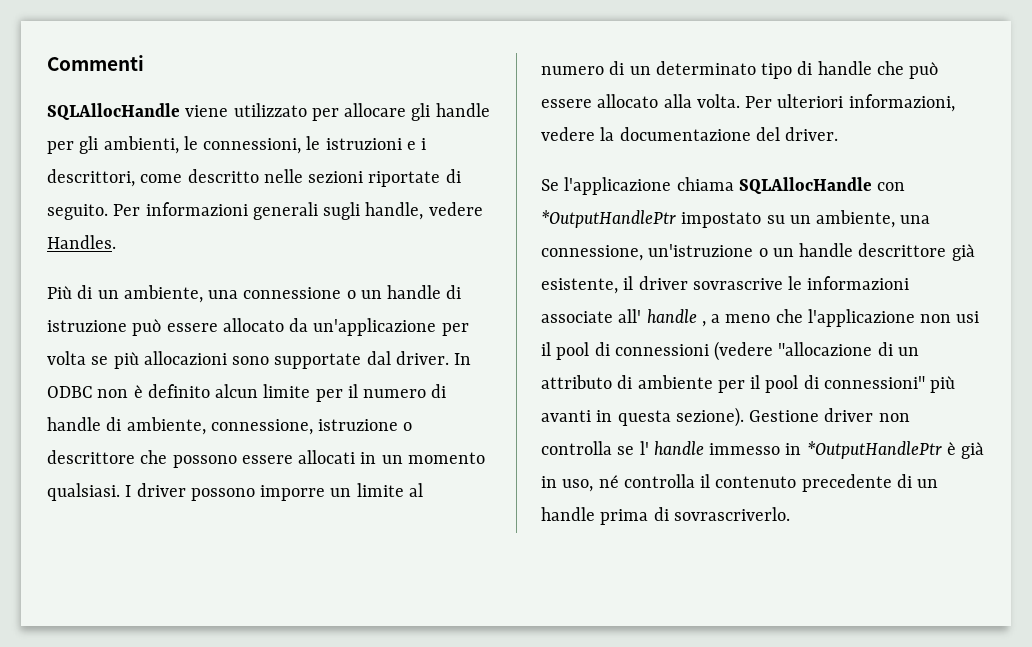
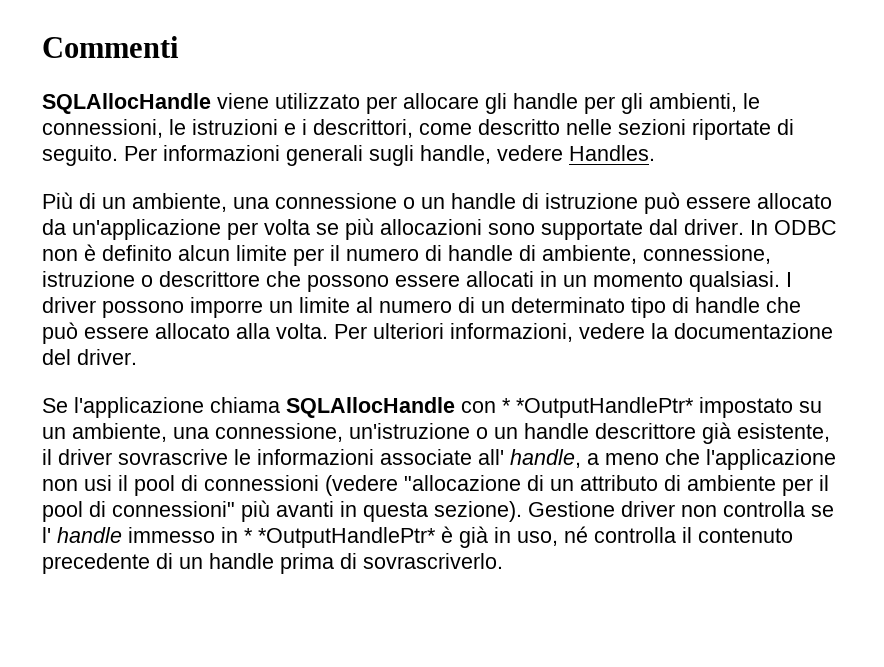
- Se l'applicazione chiama SQLAllocHandle con *OutputHandlePtr impostato su un ambiente, una connessione, un'istruzione o un handle descrittore già esistente, il driver sovrascrive le informazioni associate all' handle , a meno che l'applicazione non usi il pool di connessioni (vedere "allocazione di un attributo di ambiente per il pool di connessioni" più avanti in questa sezione).
+ Se l'applicazione chiama SQLAllocHandle con * *OutputHandlePtr* impostato su un ambiente, una connessione, un'istruzione o un handle descrittore già esistente, il driver sovrascrive le informazioni associate all' handle, a meno che l'applicazione non usi il pool di connessioni (vedere "allocazione di un attributo di ambiente per il pool di connessioni" più avanti in questa sezione).
- Gestione driver non controlla se l' handle immesso in *OutputHandlePtr è già in uso, né controlla il contenuto precedente di un handle prima di sovrascriverlo.
+ Gestione driver non controlla se l' handle immesso in * *OutputHandlePtr* è già in uso, né controlla il contenuto precedente di un handle prima di sovrascriverlo.

